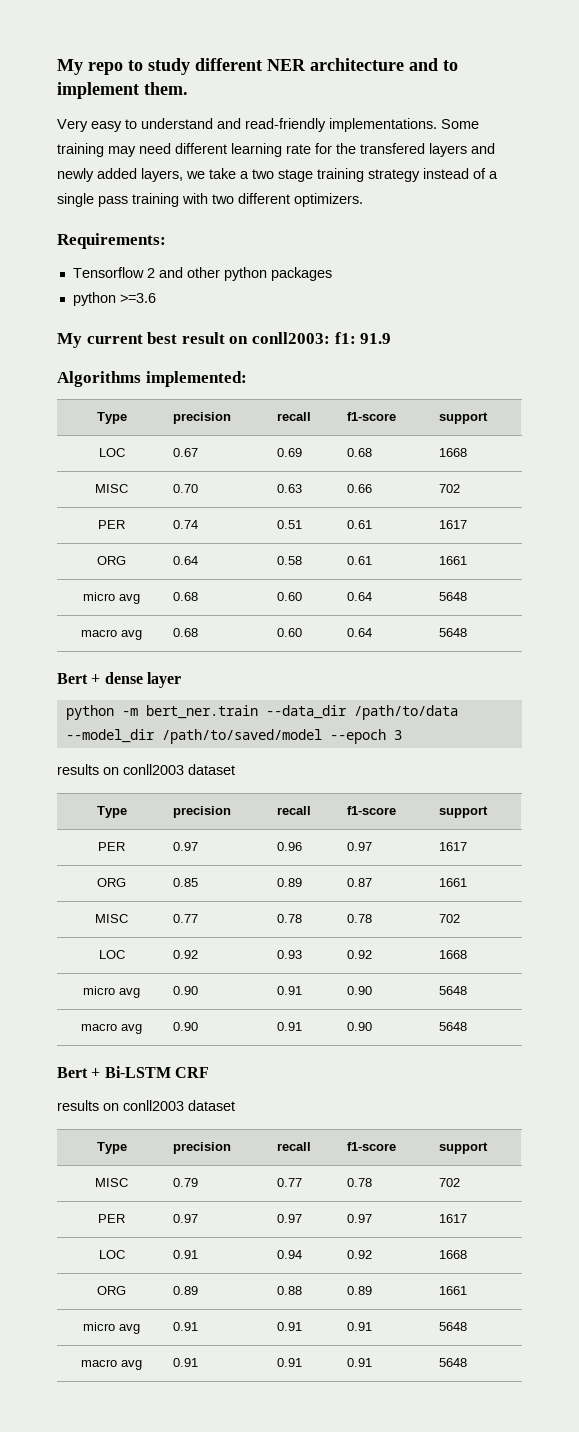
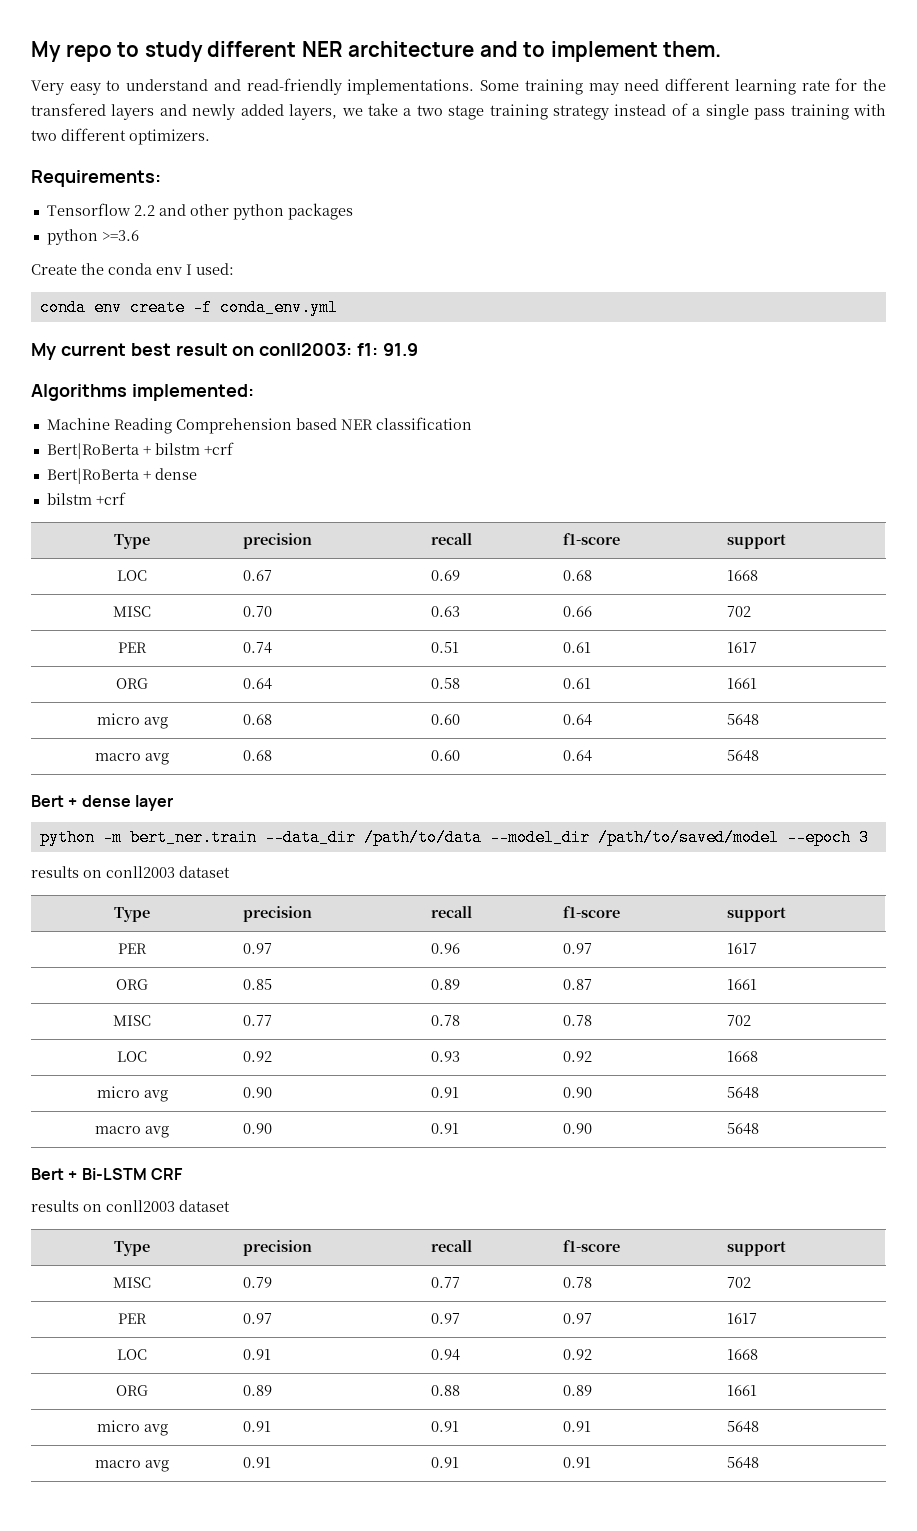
- Tensorflow 2 and other python packages
+ Tensorflow 2.2 and other python packages
+ Create the conda env I used:
+ conda env create -f conda_env.yml
+ Machine Reading Comprehension based NER classification
+ Bert|RoBerta + bilstm +crf
+ Bert|RoBerta + dense
+ bilstm +crf

